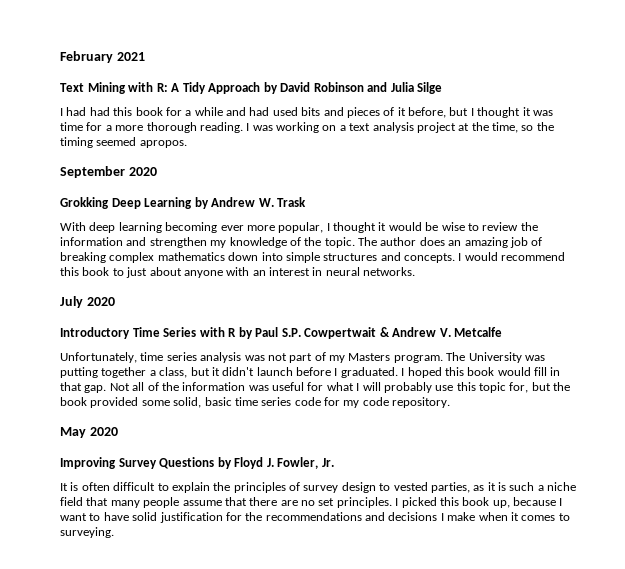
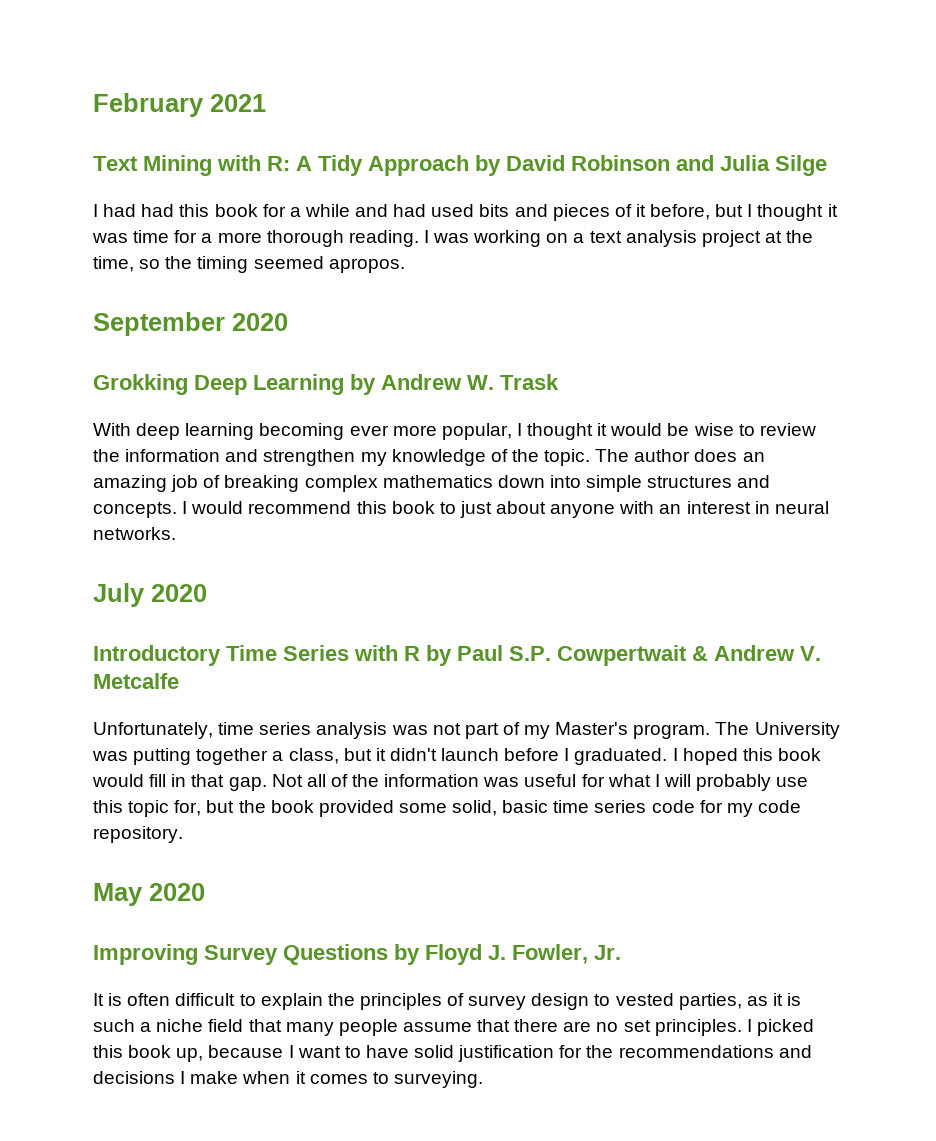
- Unfortunately, time series analysis was not part of my Masters program.
+ Unfortunately, time series analysis was not part of my Master's program.

